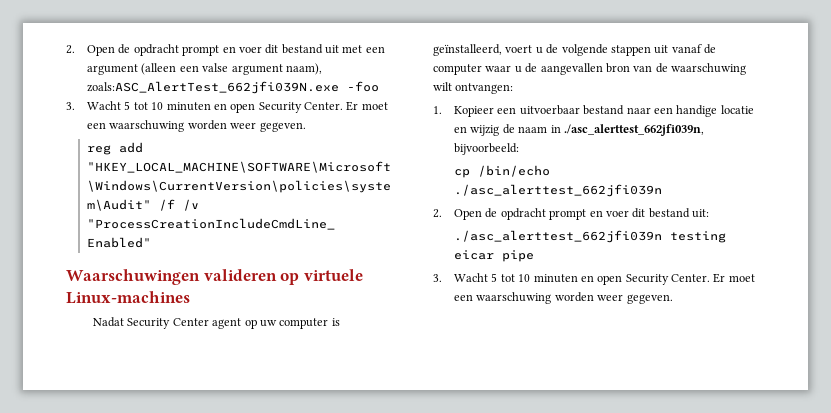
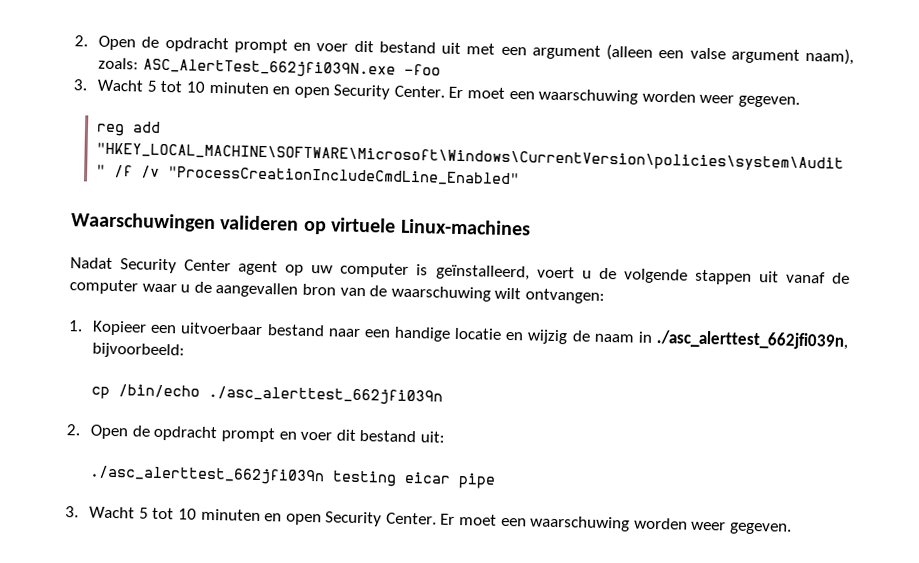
- 2. Open de opdracht prompt en voer dit bestand uit met een argument (alleen een valse argument naam), zoals:ASC_AlertTest_662jfi039N.exe -foo
+ 2. Open de opdracht prompt en voer dit bestand uit met een argument (alleen een valse argument naam), zoals: ASC_AlertTest_662jfi039N.exe -foo

